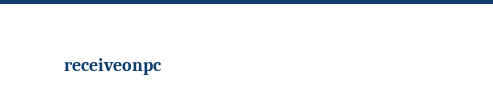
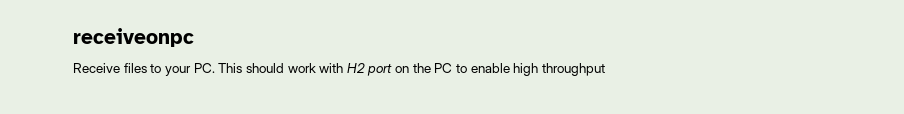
+ Receive files to your PC. This should work with H2 port on the PC to enable high throughput

